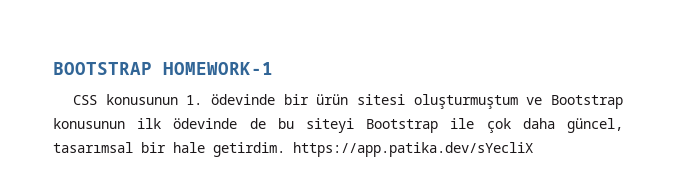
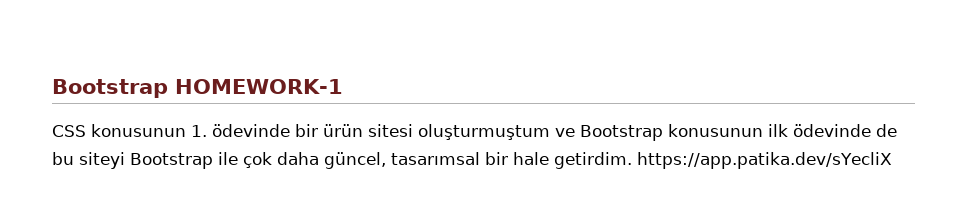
- BOOTSTRAP HOMEWORK-1
+ Bootstrap HOMEWORK-1

